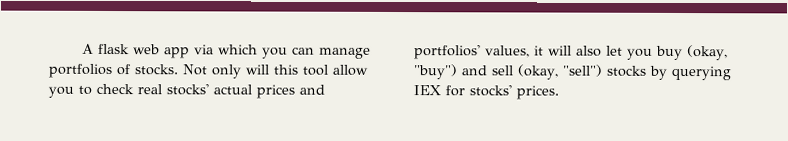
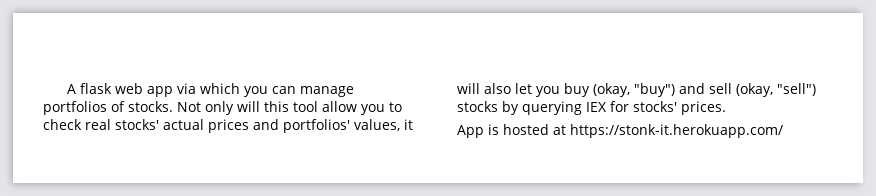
+ App is hosted at https://stonk-it.herokuapp.com/

